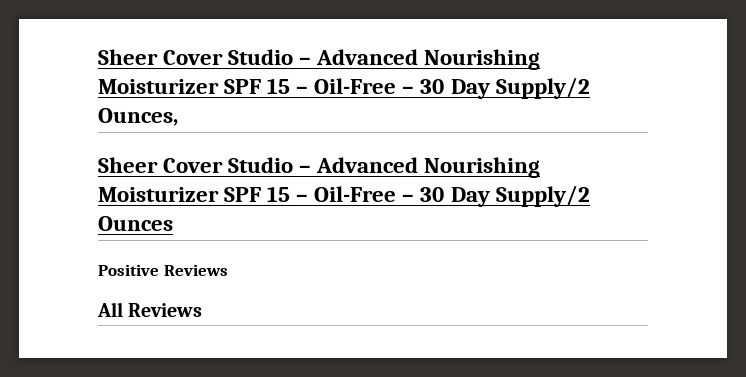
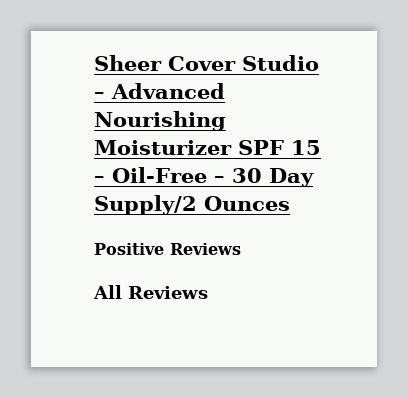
- Sheer Cover Studio – Advanced Nourishing Moisturizer SPF 15 – Oil-Free – 30 Day Supply/2 Ounces,

